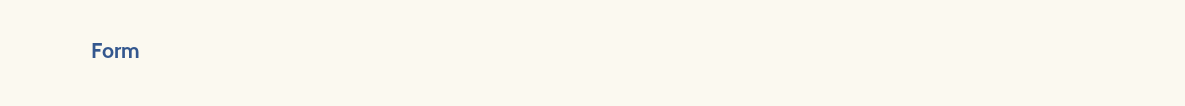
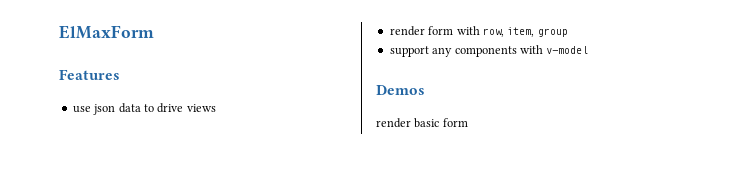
- Form
+ ElMaxForm
+ Features
+ use json data to drive views
+ render form with row, item, group
+ support any components with v-model
+ Demos
+ render basic form

